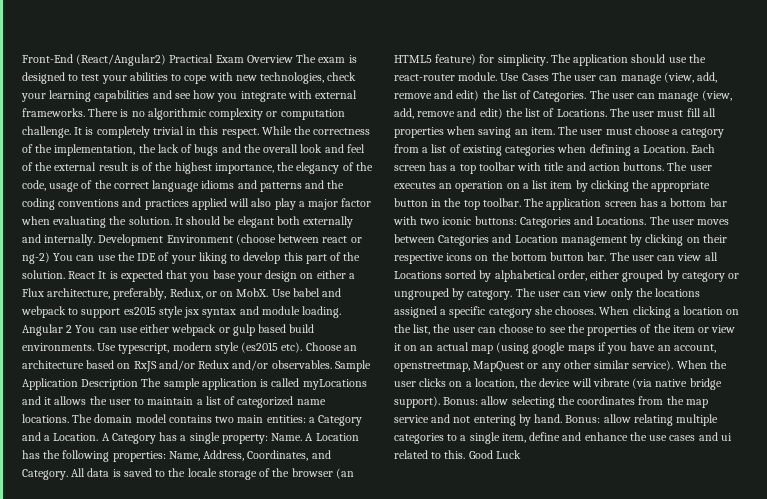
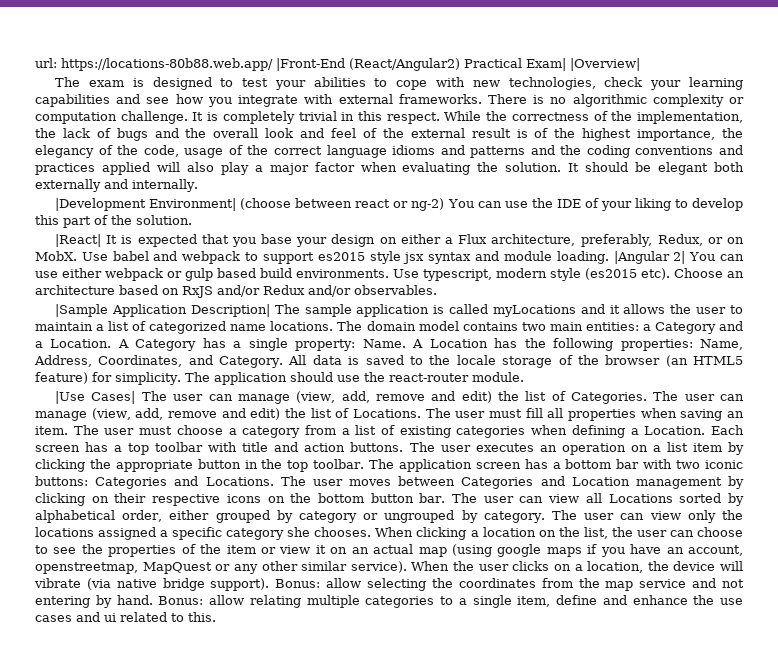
- Front-End (React/Angular2) Practical Exam Overview The exam is designed to test your abilities to cope with new technologies, check your learning capabilities and see how you integrate with external frameworks.
+ url: https://locations-80b88.web.app/ |Front-End (React/Angular2) Practical Exam| |Overview|
+ The exam is designed to test your abilities to cope with new technologies, check your learning capabilities and see how you integrate with external frameworks.
- It should be elegant both externally and internally. Development Environment (choose between react or ng-2) You can use the IDE of your liking to develop this part of the solution. React It is expected that you base your design on either a Flux architecture, preferably, Redux, or on MobX.
+ It should be elegant both externally and internally.
+ |Development Environment| (choose between react or ng-2) You can use the IDE of your liking to develop this part of the solution.
+ |React| It is expected that you base your design on either a Flux architecture, preferably, Redux, or on MobX.
- Angular 2 You can use either webpack or gulp based build environments.
+ |Angular 2| You can use either webpack or gulp based build environments.
- Choose an architecture based on RxJS and/or Redux and/or observables. Sample Application Description The sample application is called myLocations and it allows the user to maintain a list of categorized name locations.
+ Choose an architecture based on RxJS and/or Redux and/or observables.
+ |Sample Application Description| The sample application is called myLocations and it allows the user to maintain a list of categorized name locations.
- The application should use the react-router module. Use Cases The user can manage (view, add, remove and edit) the list of Categories.
+ The application should use the react-router module.
+ |Use Cases| The user can manage (view, add, remove and edit) the list of Categories.
- Good Luck

